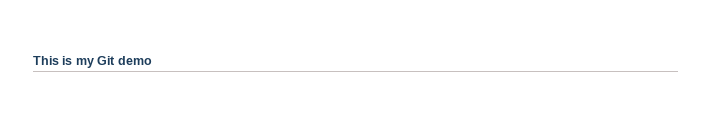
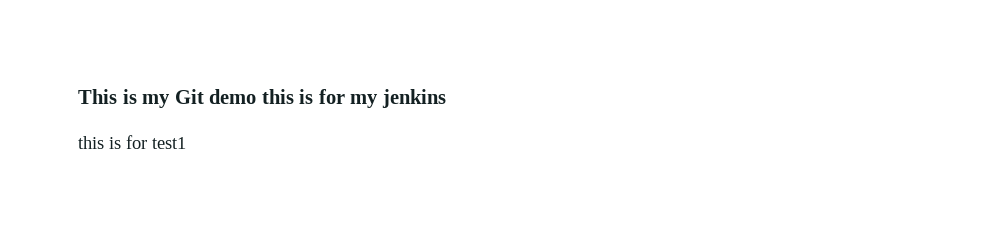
- This is my Git demo
+ This is my Git demo this is for my jenkins
+ this is for test1

